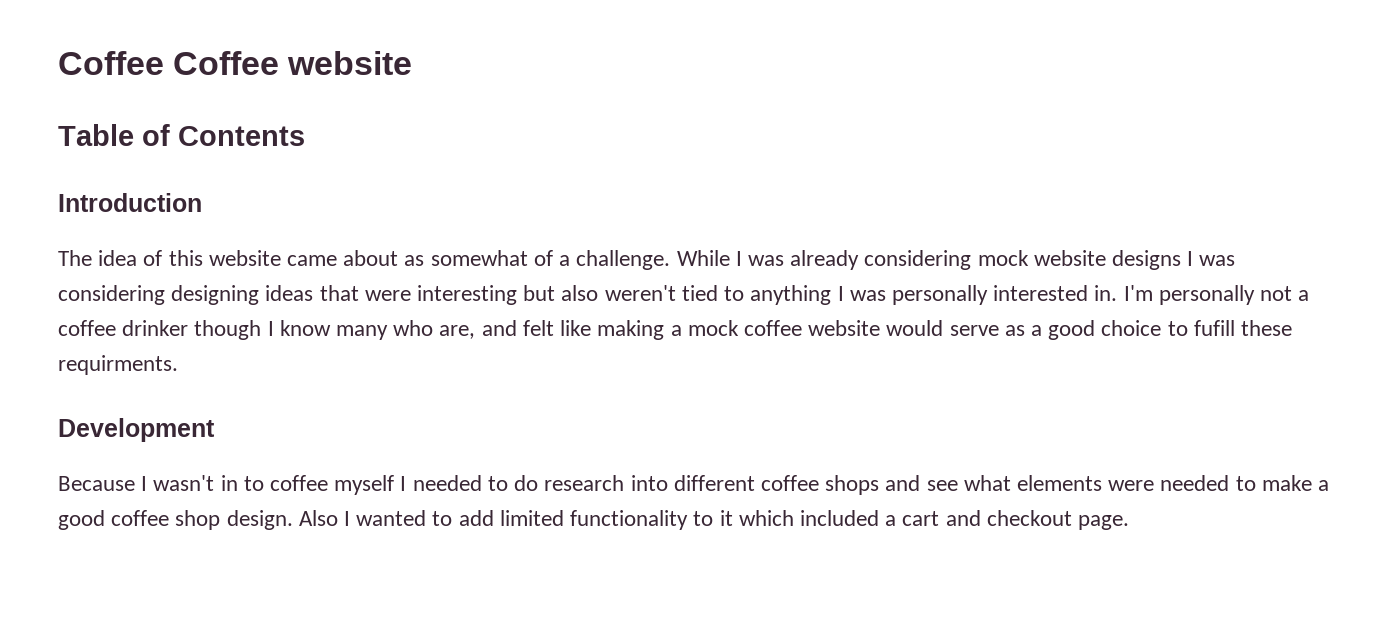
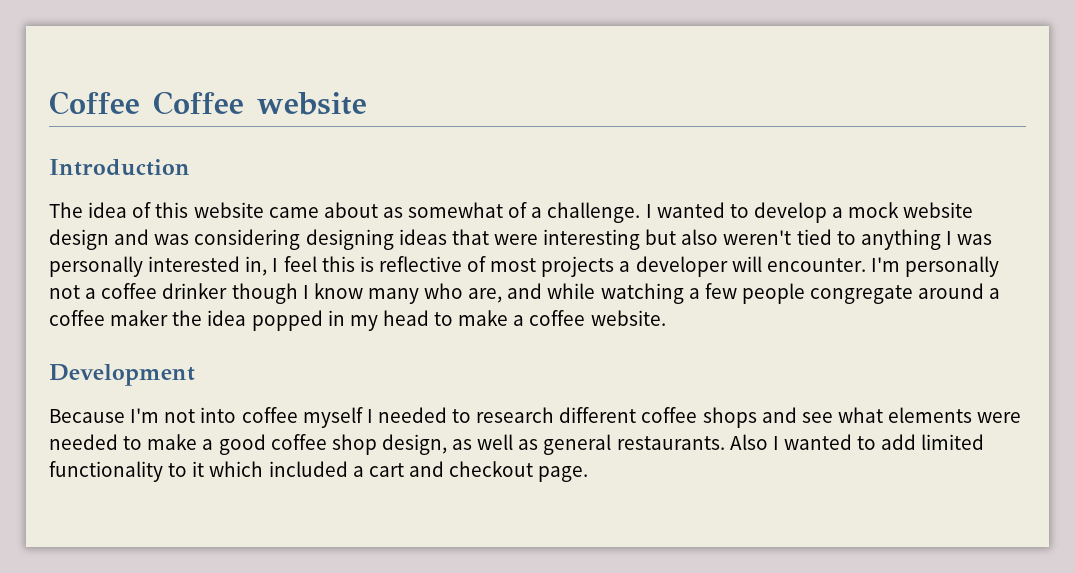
- Table of Contents
- While I was already considering mock website designs I was considering designing ideas that were interesting but also weren't tied to anything I was personally interested in.
+ I wanted to develop a mock website design and was considering designing ideas that were interesting but also weren't tied to anything I was personally interested in, I feel this is reflective of most projects a developer will encounter.
- I'm personally not a coffee drinker though I know many who are, and felt like making a mock coffee website would serve as a good choice to fufill these requirments.
+ I'm personally not a coffee drinker though I know many who are, and while watching a few people congregate around a coffee maker the idea popped in my head to make a coffee website.
  Development
- Because I wasn't in to coffee myself I needed to do research into different coffee shops and see what elements were needed to make a good coffee shop design.
+ Because I'm not into coffee myself I needed to research different coffee shops and see what elements were needed to make a good coffee shop design, as well as general restaurants.

